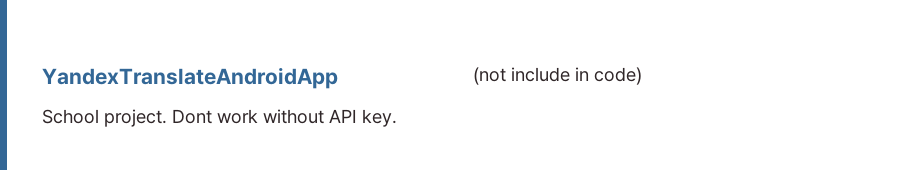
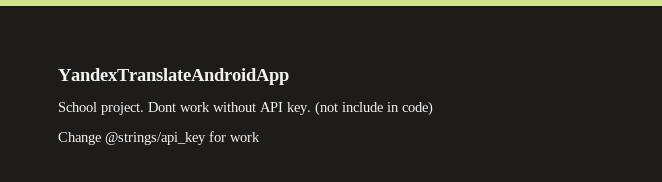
+ Change @strings/api_key for work

